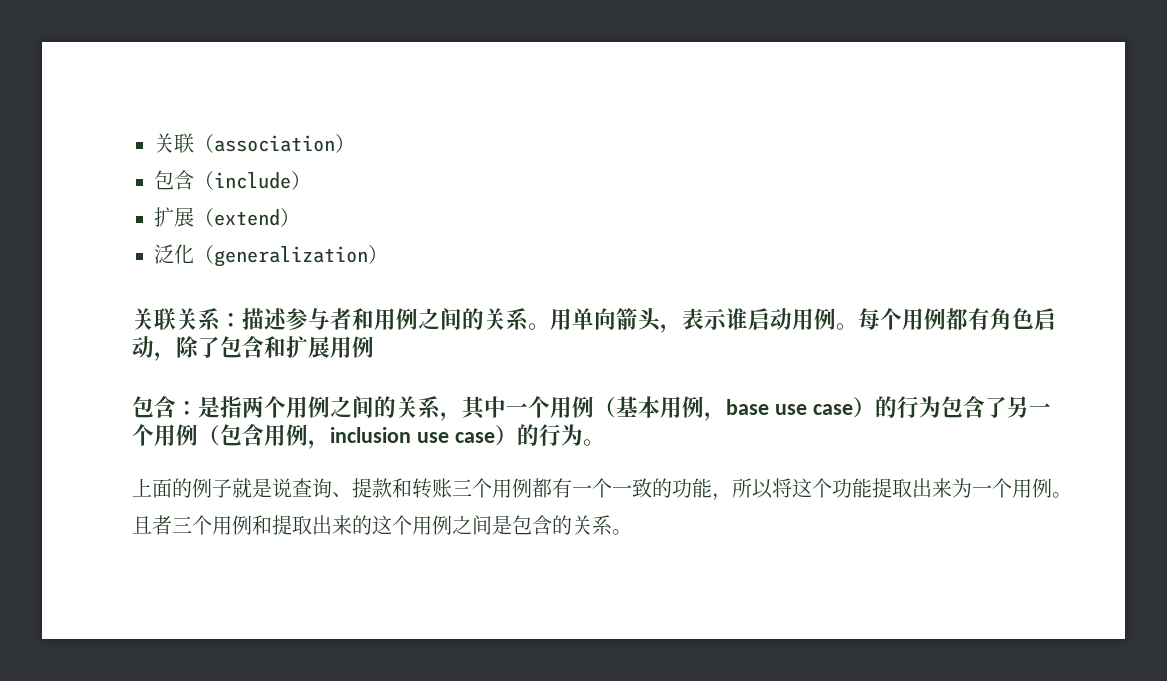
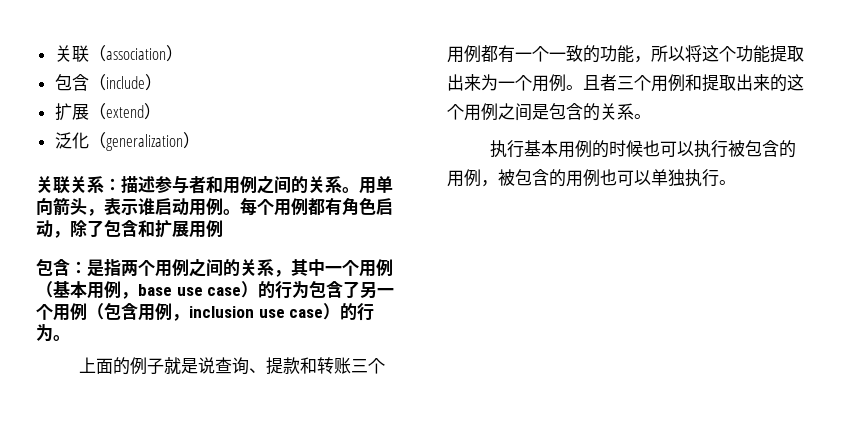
+ 执行基本用例的时候也可以执行被包含的用例，被包含的用例也可以单独执行。

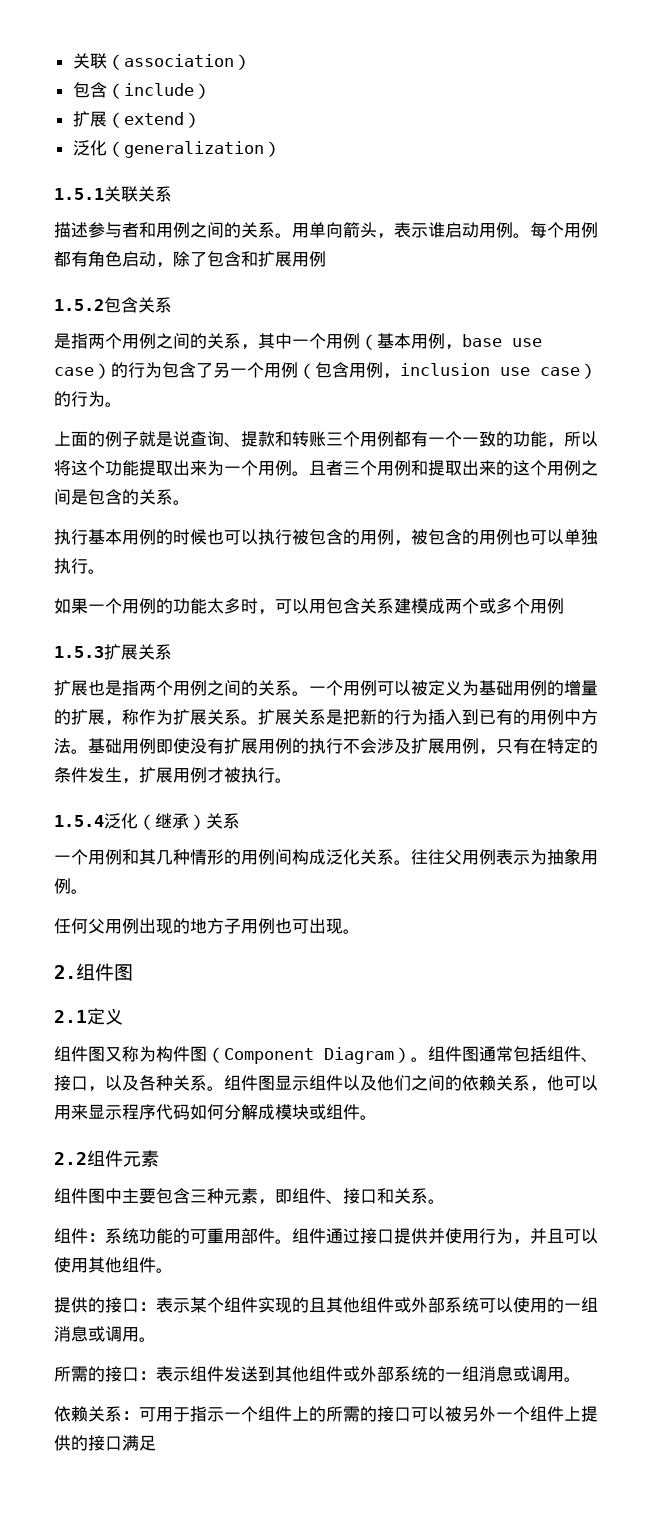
- 关联关系：描述参与者和用例之间的关系。
+ 1.5.1关联关系
+ 描述参与者和用例之间的关系。
- 包含：是指两个用例之间的关系，其中一个用例（基本用例，base use case）的行为包含了另一个用例（包含用例，inclusion use case）的行为。
+ 1.5.2包含关系
+ 是指两个用例之间的关系，其中一个用例（基本用例，base use case）的行为包含了另一个用例（包含用例，inclusion use case）的行为。
+ 如果一个用例的功能太多时，可以用包含关系建模成两个或多个用例
+ 1.5.3扩展关系
+ 扩展也是指两个用例之间的关系。一个用例可以被定义为基础用例的增量的扩展，称作为扩展关系。扩展关系是把新的行为插入到已有的用例中方法。基础用例即使没有扩展用例的执行不会涉及扩展用例，只有在特定的条件发生，扩展用例才被执行。
+ 1.5.4泛化（继承）关系
+ 一个用例和其几种情形的用例间构成泛化关系。往往父用例表示为抽象用例。
+ 任何父用例出现的地方子用例也可出现。
+ 2.组件图
+ 2.1定义
+ 组件图又称为构件图（Component Diagram）。组件图通常包括组件、接口，以及各种关系。组件图显示组件以及他们之间的依赖关系，他可以用来显示程序代码如何分解成模块或组件。
+ 2.2组件元素
+ 组件图中主要包含三种元素，即组件、接口和关系。
+ 组件：系统功能的可重用部件。组件通过接口提供并使用行为，并且可以使用其他组件。
+ 提供的接口：表示某个组件实现的且其他组件或外部系统可以使用的一组消息或调用。
+ 所需的接口：表示组件发送到其他组件或外部系统的一组消息或调用。
+ 依赖关系：可用于指示一个组件上的所需的接口可以被另外一个组件上提供的接口满足

